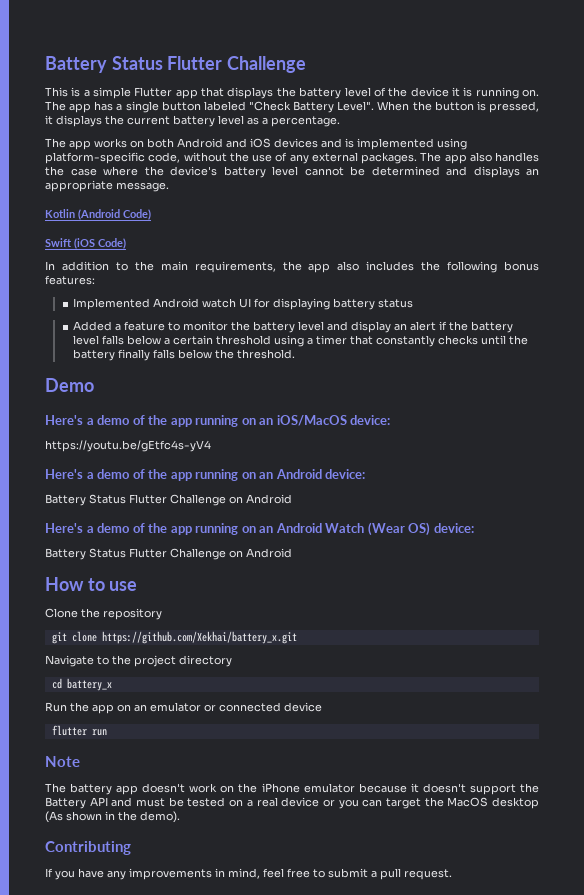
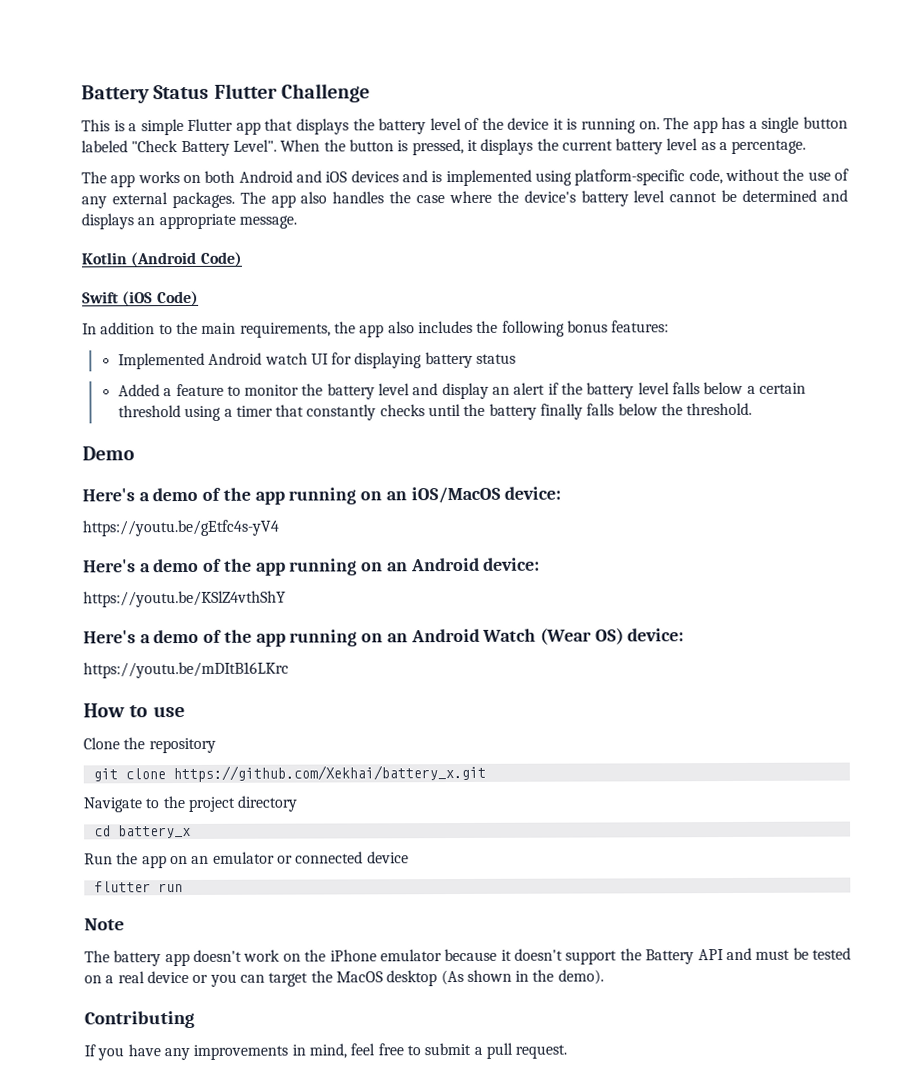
  Here's a demo of the app running on an Android device:
- Battery Status Flutter Challenge on Android
+ https://youtu.be/KSlZ4vthShY
  Here's a demo of the app running on an Android Watch (Wear OS) device:
- Battery Status Flutter Challenge on Android
+ https://youtu.be/mDItB16LKrc

